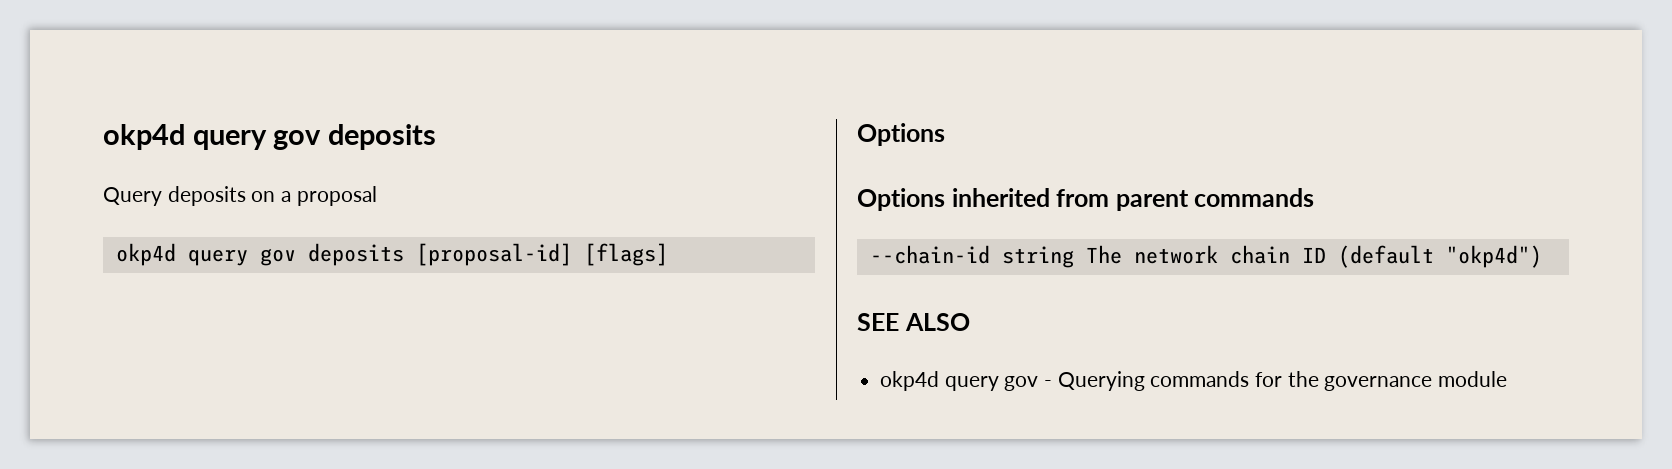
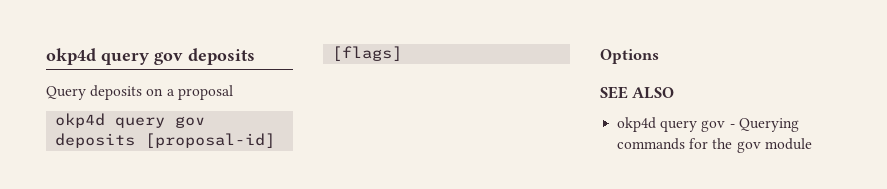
- Options inherited from parent commands
- --chain-id string The network chain ID (default "okp4d")
- okp4d query gov - Querying commands for the governance module
+ okp4d query gov - Querying commands for the gov module

